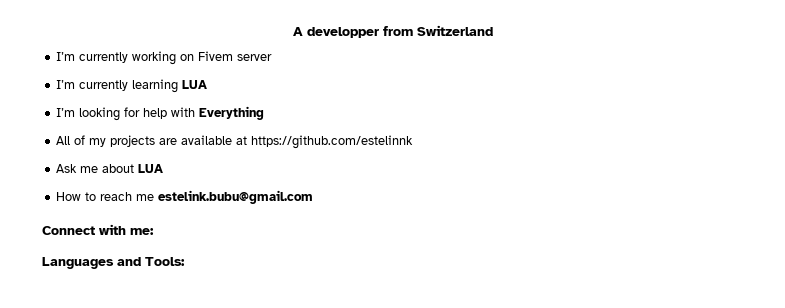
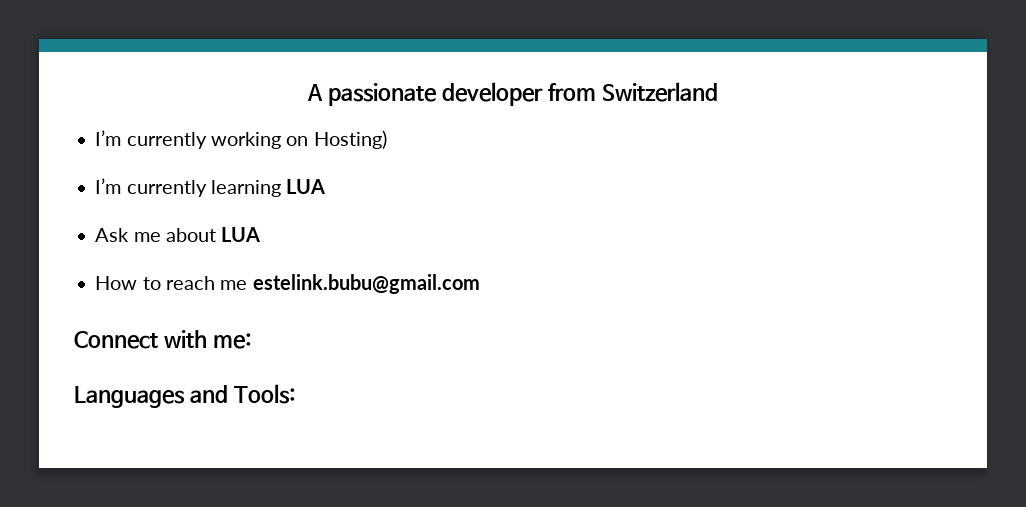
- A developper from Switzerland
+ A passionate developer from Switzerland
- I’m currently working on Fivem server
+ I’m currently working on Hosting)
- I’m looking for help with Everything
- All of my projects are available at https://github.com/estelinnk

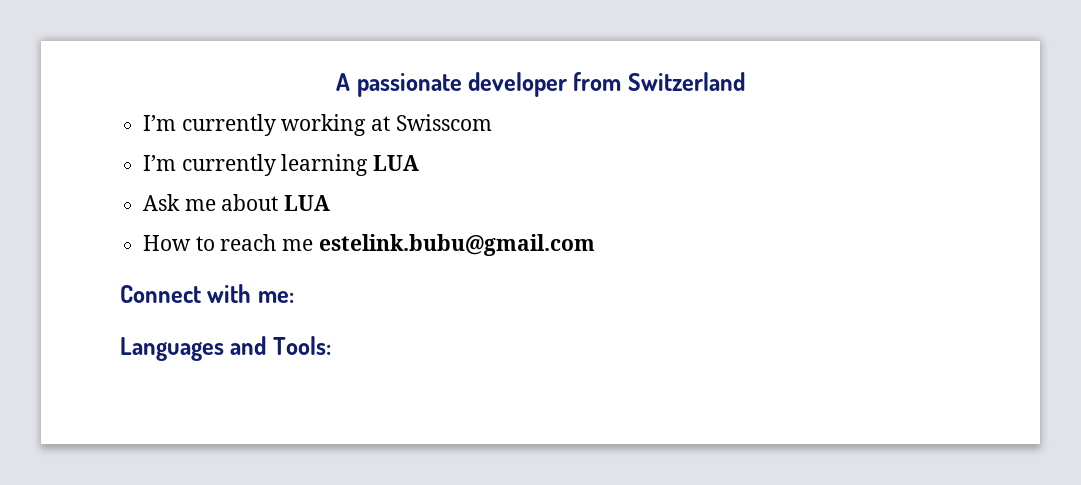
- I’m currently working on Hosting)
+ I’m currently working at Swisscom

